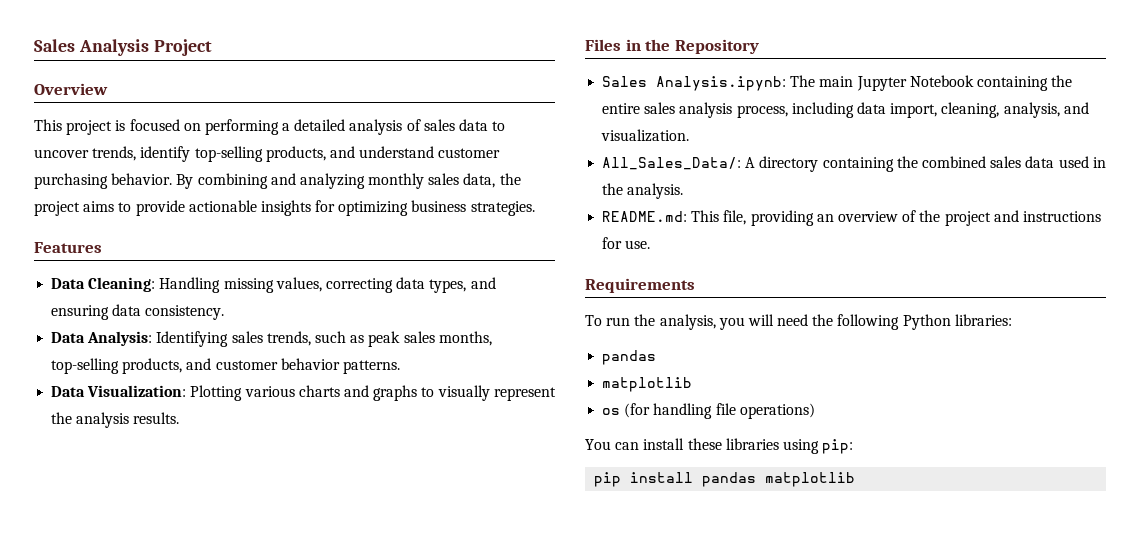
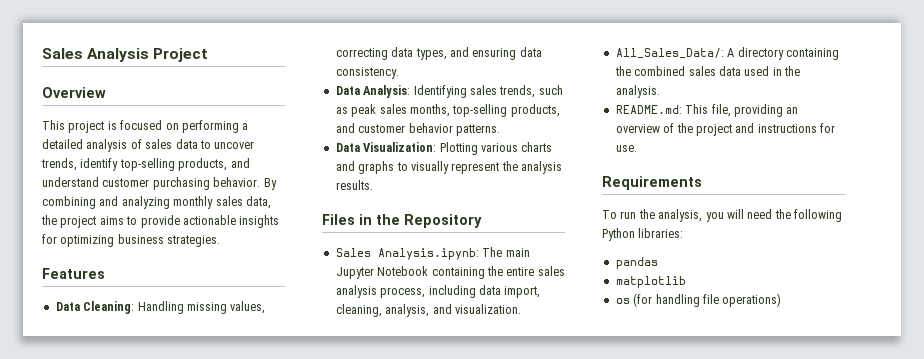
- You can install these libraries using pip:
- pip install pandas matplotlib

